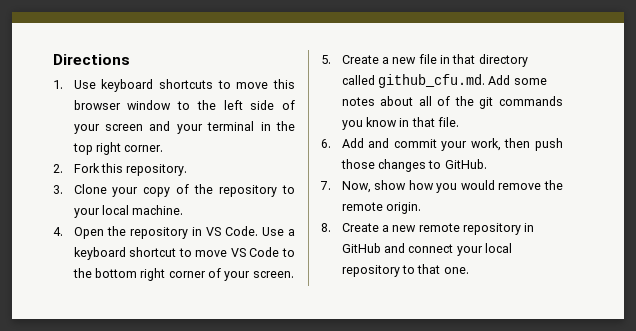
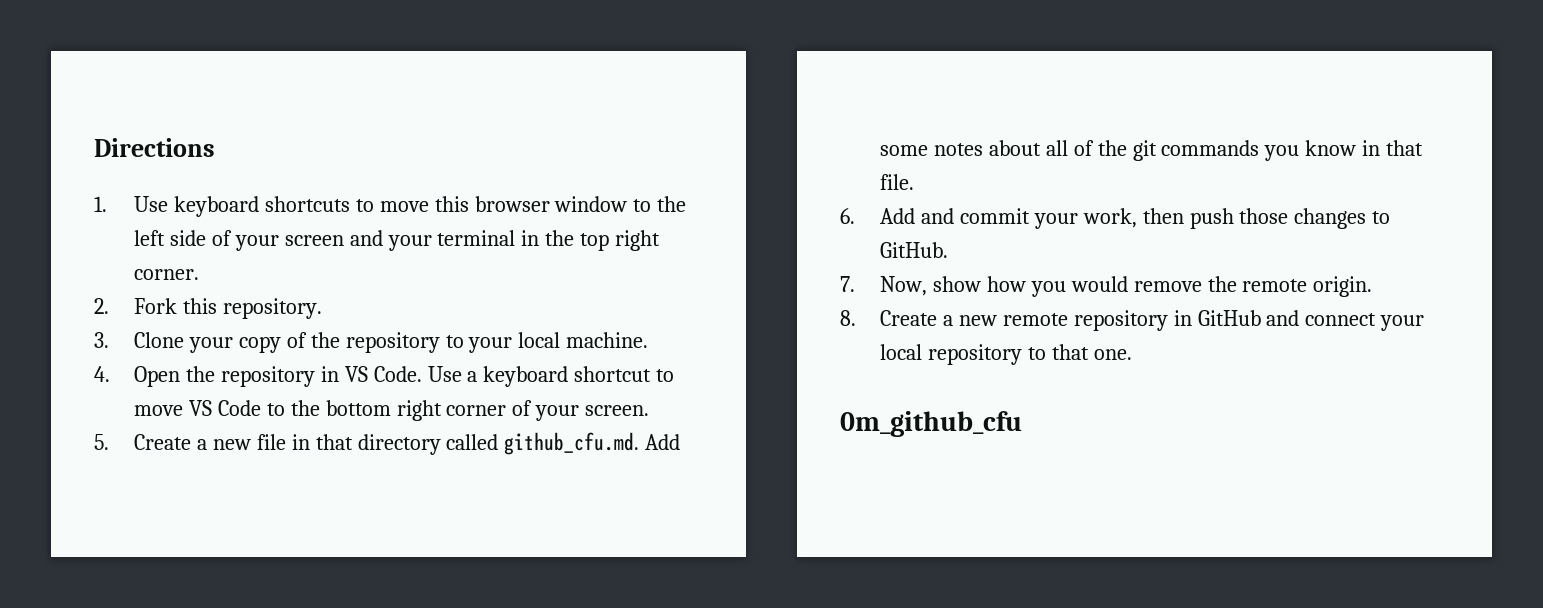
+ 0m_github_cfu

